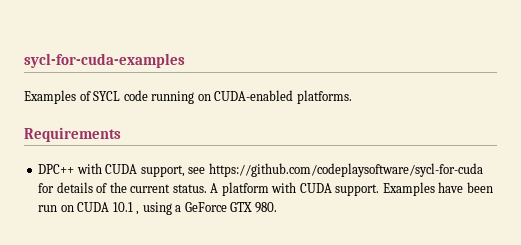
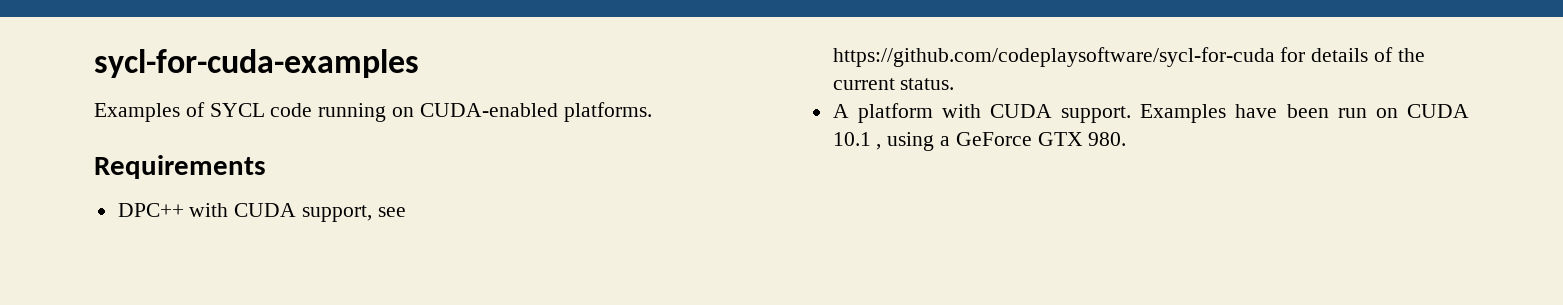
- DPC++ with CUDA support, see https://github.com/codeplaysoftware/sycl-for-cuda for details of the current status. A platform with CUDA support.
+ DPC++ with CUDA support, see https://github.com/codeplaysoftware/sycl-for-cuda for details of the current status.
+ A platform with CUDA support.

